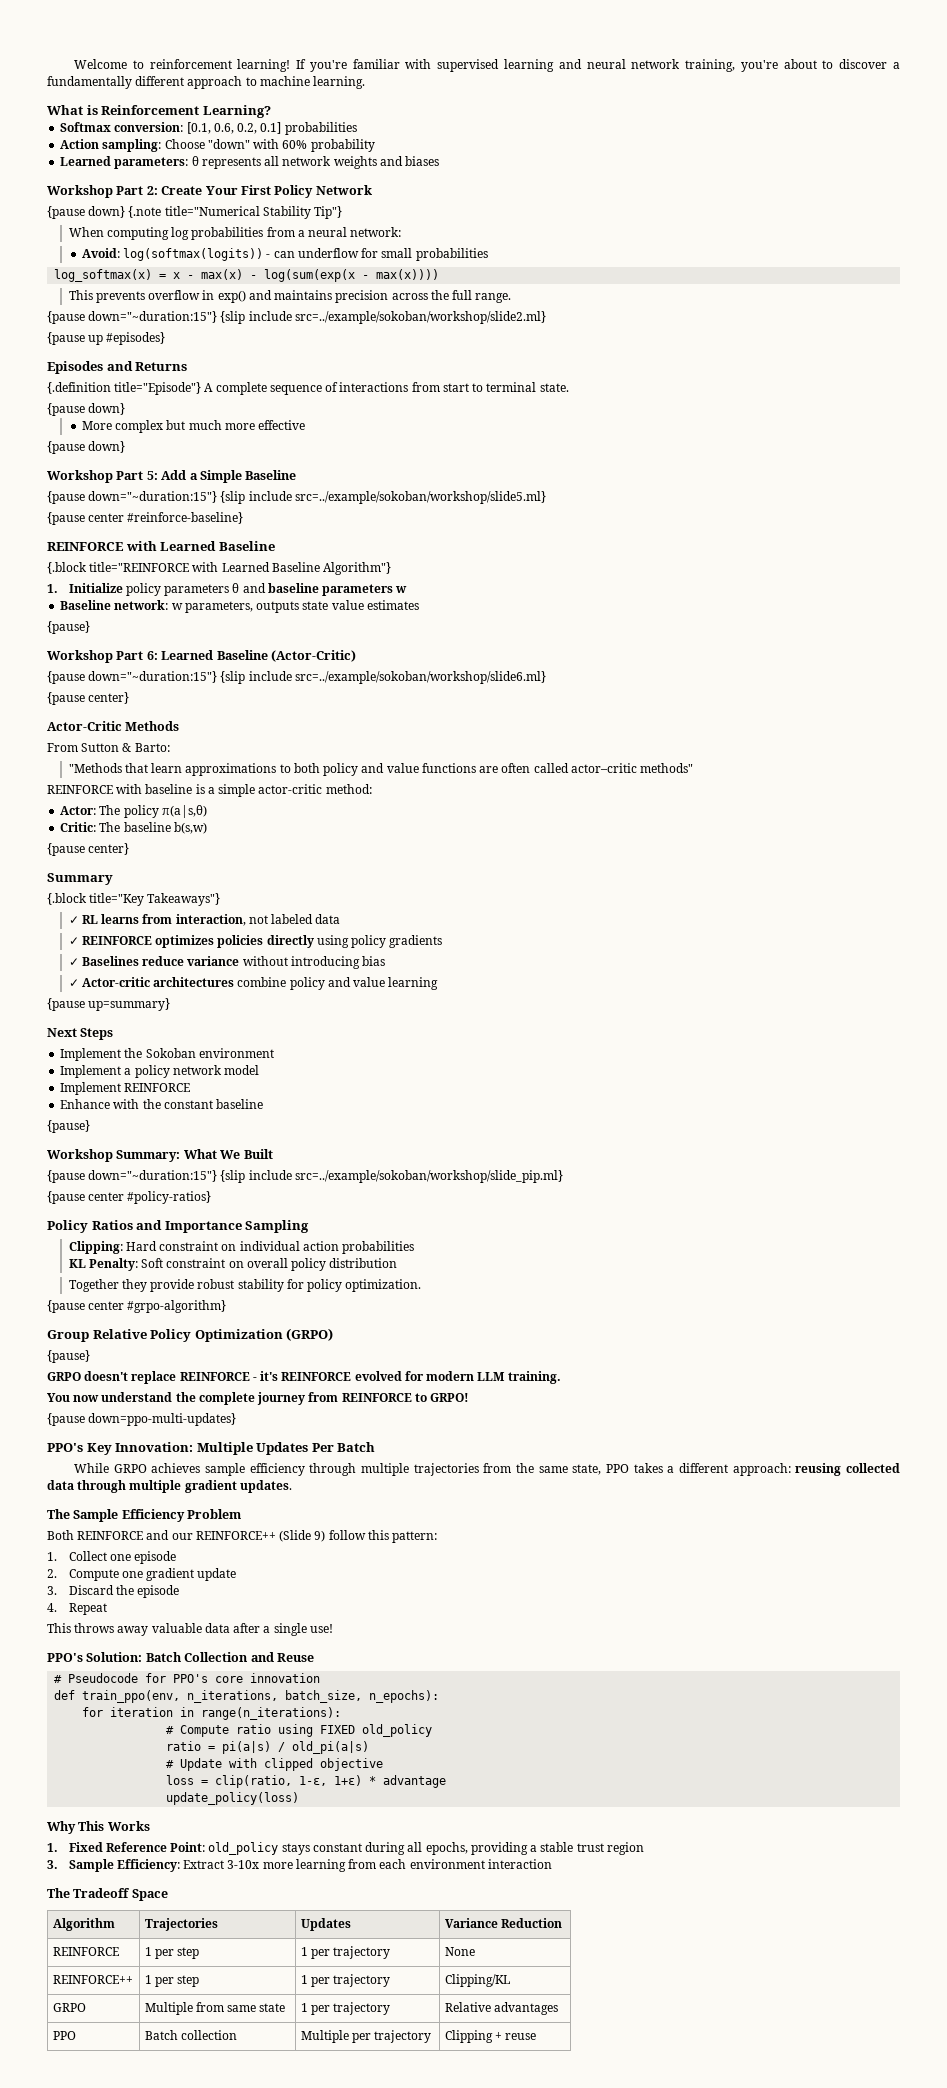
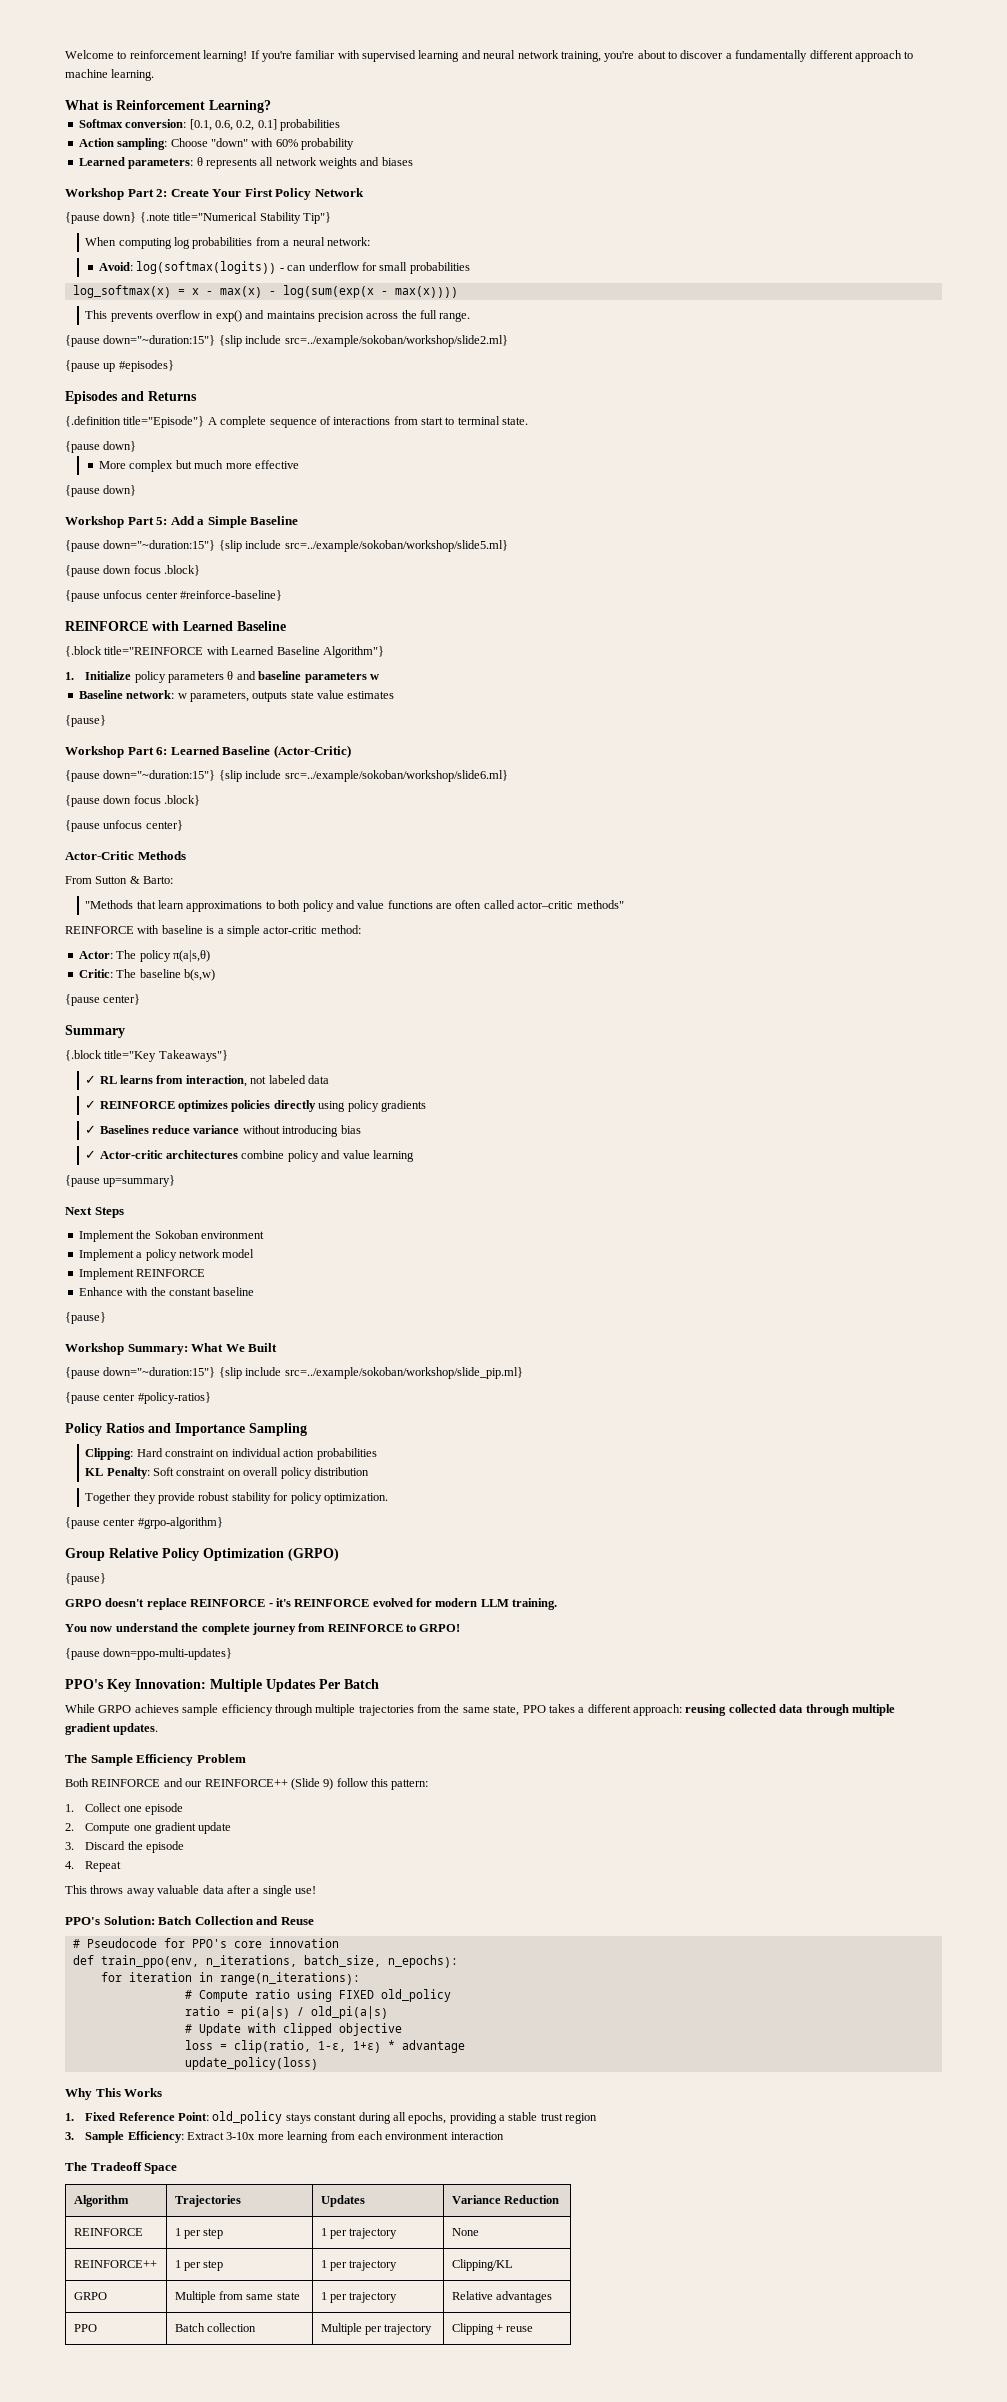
  {pause down="~duration:15"} {slip include src=../example/sokoban/workshop/slide5.ml}
- {pause center #reinforce-baseline}
+ {pause down focus .block}
+ {pause unfocus center #reinforce-baseline}
  {pause down="~duration:15"} {slip include src=../example/sokoban/workshop/slide6.ml}
- {pause center}
+ {pause down focus .block}
+ {pause unfocus center}

